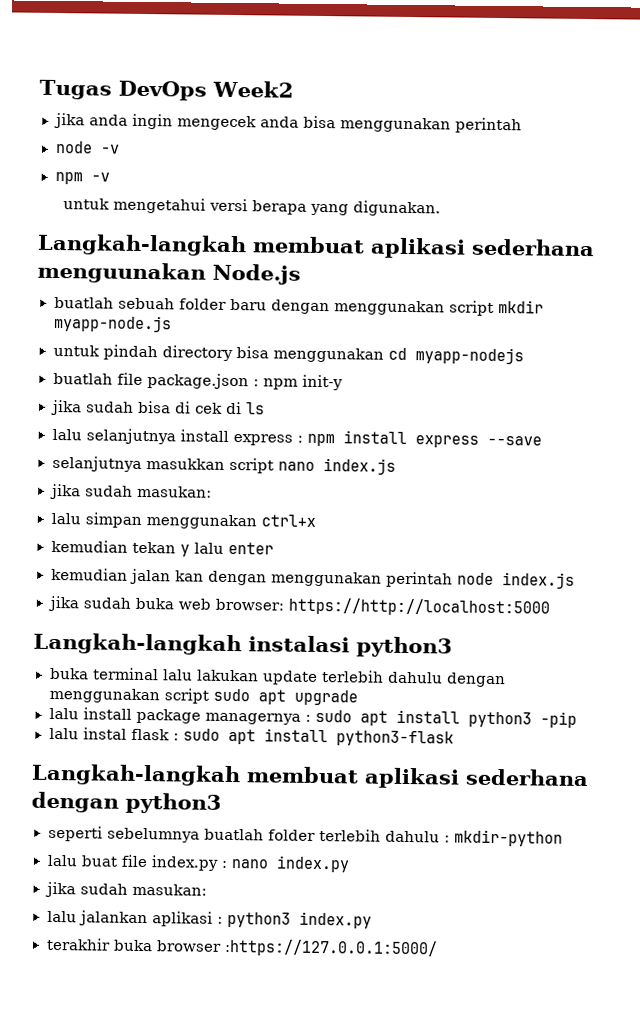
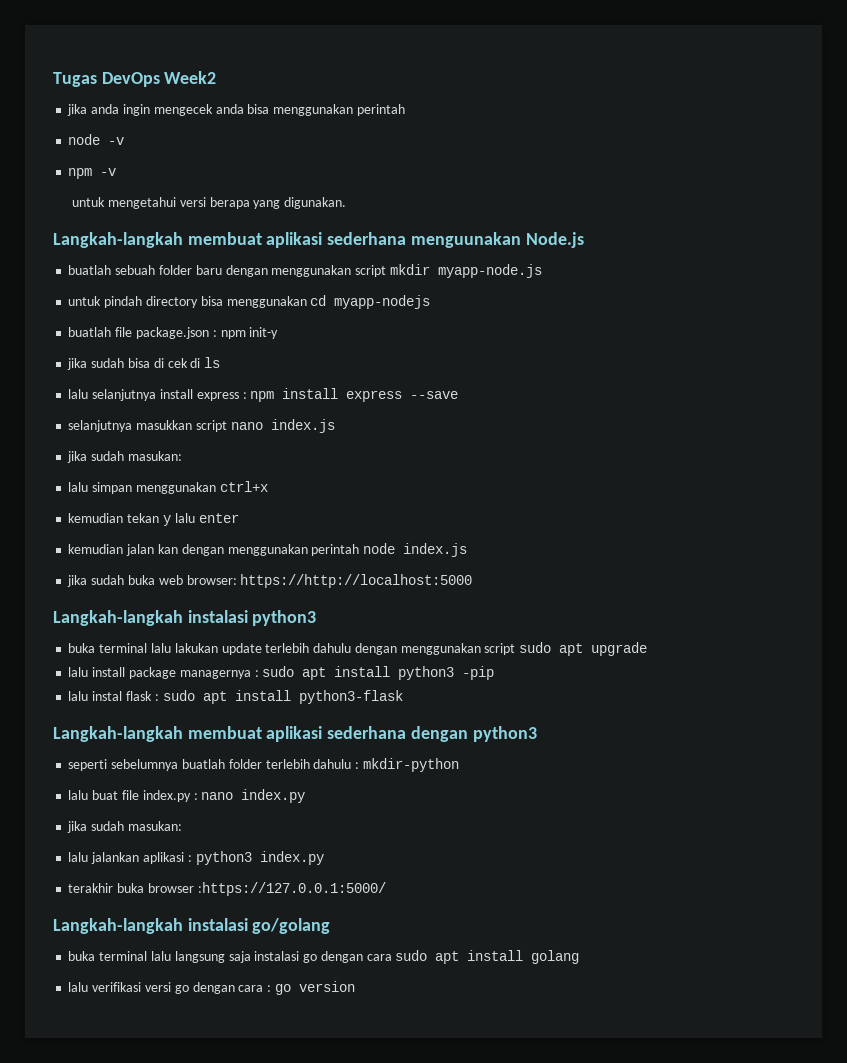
+ Langkah-langkah instalasi go/golang
+ buka terminal lalu langsung saja instalasi go dengan cara sudo apt install golang
+ lalu verifikasi versi go dengan cara : go version

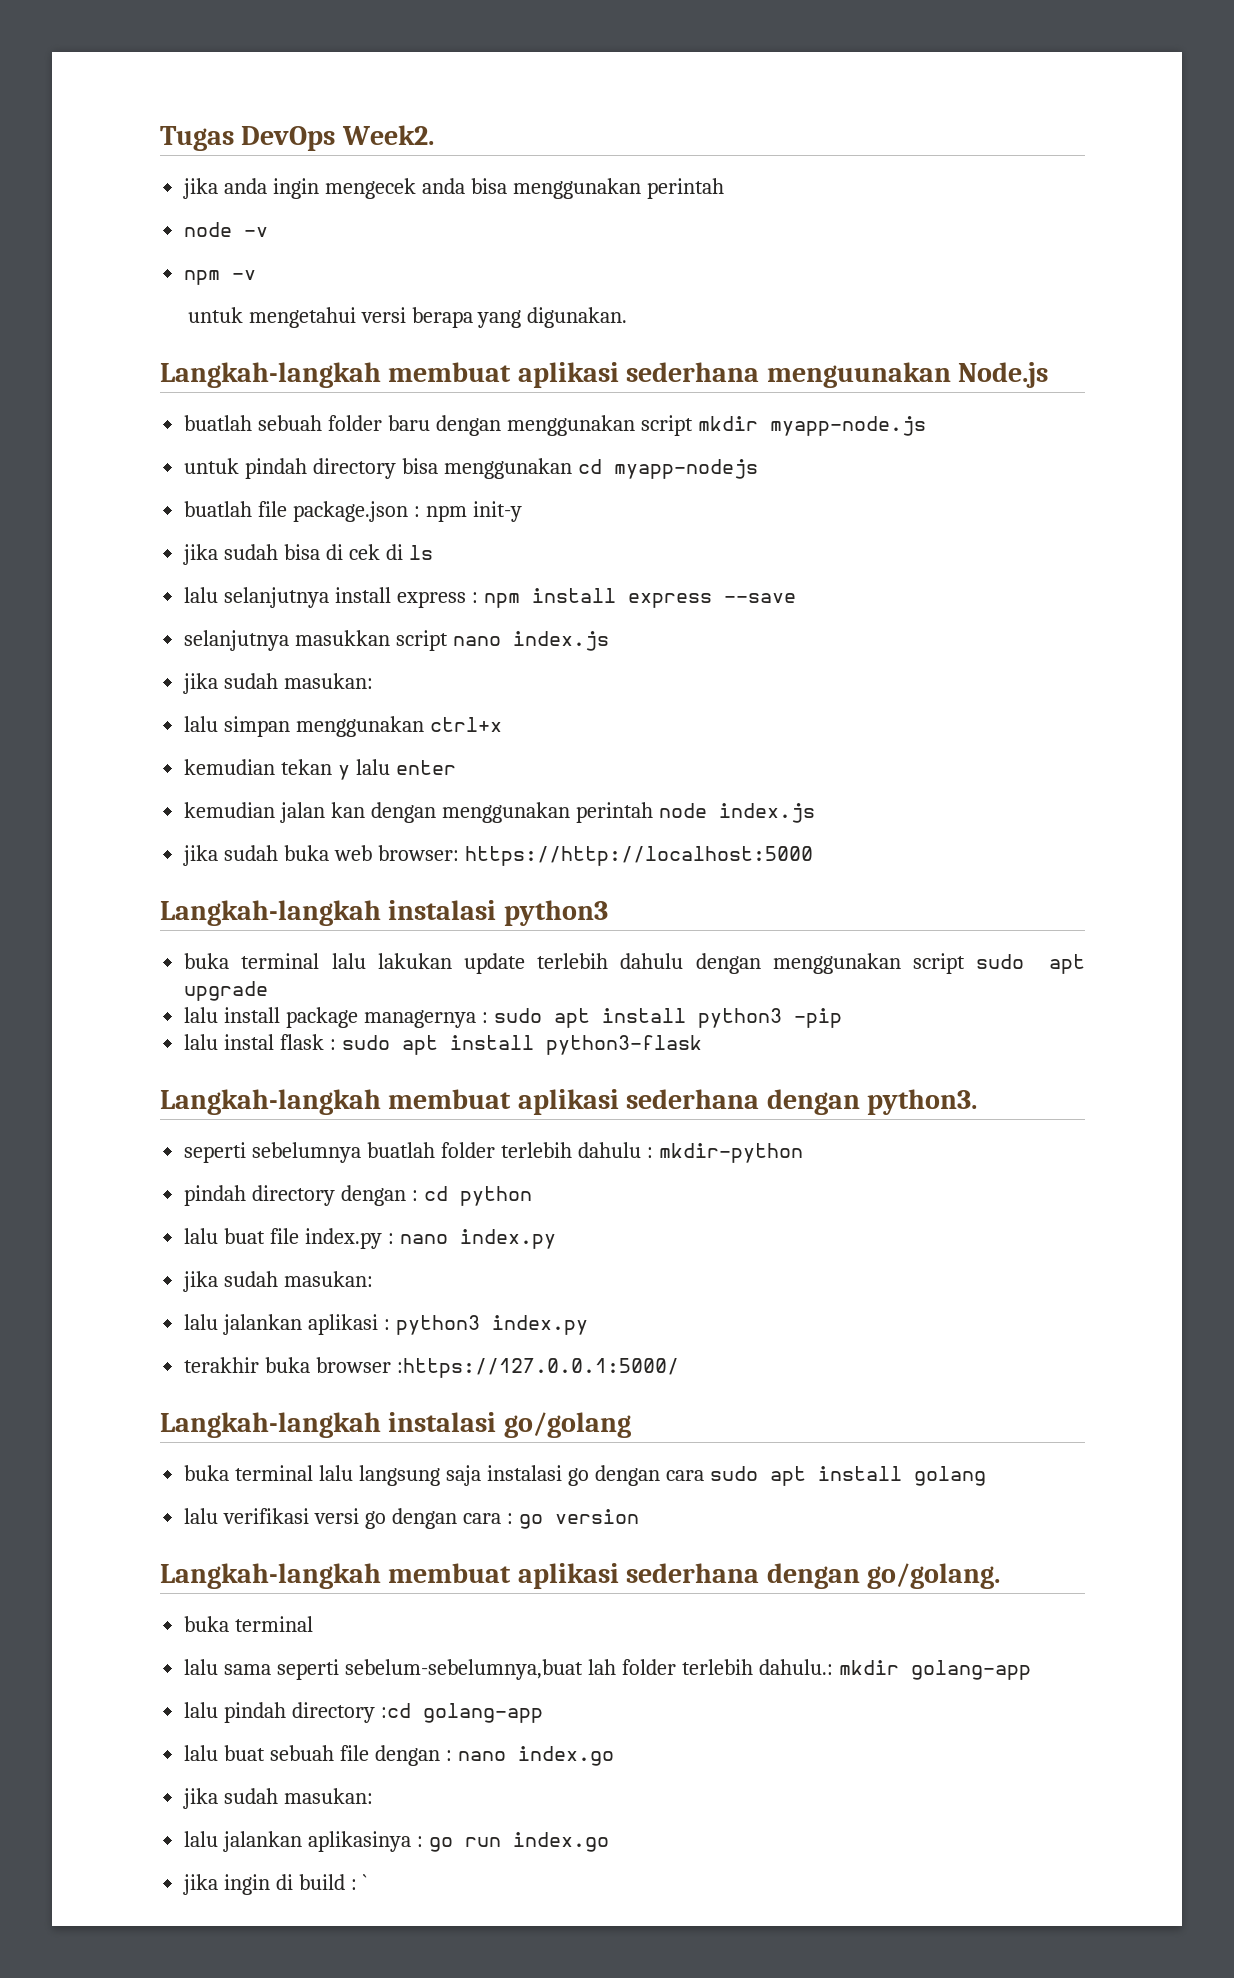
- Tugas DevOps Week2
+ Tugas DevOps Week2.
- Langkah-langkah membuat aplikasi sederhana dengan python3
+ Langkah-langkah membuat aplikasi sederhana dengan python3.
+ pindah directory dengan : cd python
+ Langkah-langkah membuat aplikasi sederhana dengan go/golang.
+ buka terminal
+ lalu sama seperti sebelum-sebelumnya,buat lah folder terlebih dahulu.: mkdir golang-app
+ lalu pindah directory :cd golang-app
+ lalu buat sebuah file dengan : nano index.go
+ jika sudah masukan:
+ lalu jalankan aplikasinya : go run index.go
+ jika ingin di build : `

